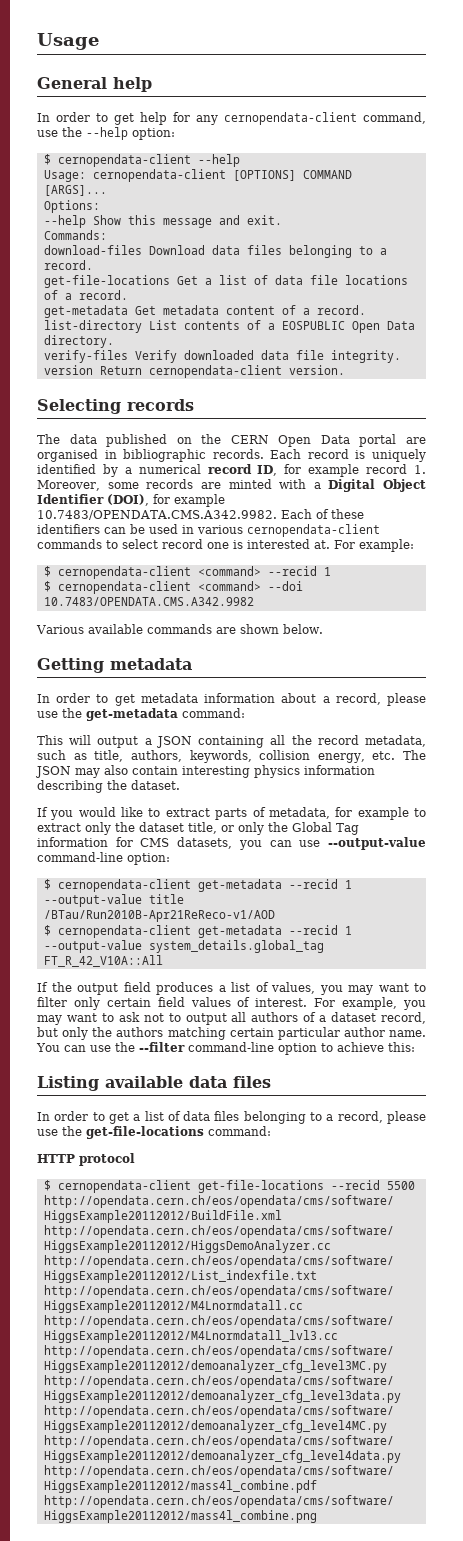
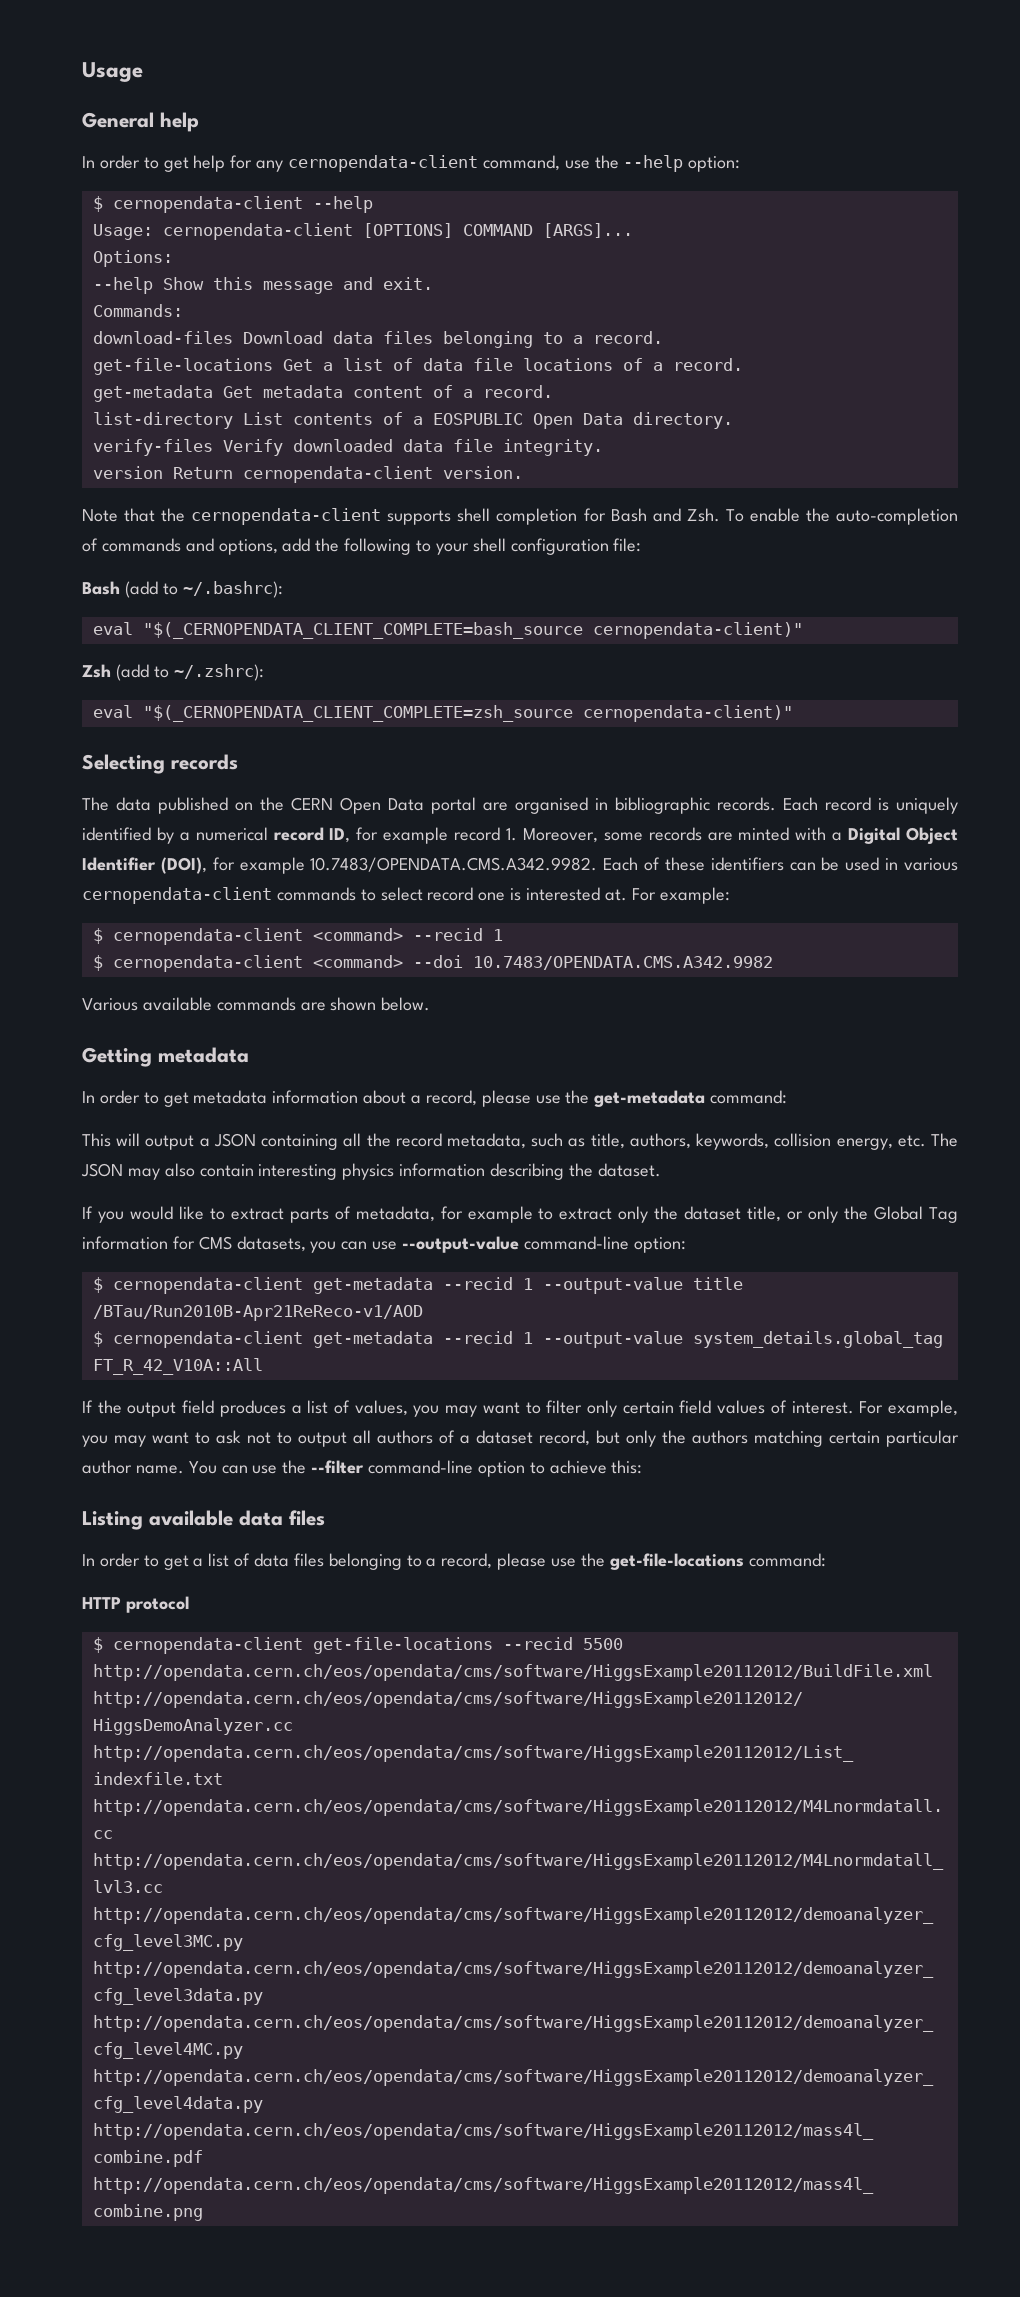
+ Note that the cernopendata-client supports shell completion for Bash and Zsh. To enable the auto-completion of commands and options, add the following to your shell configuration file:
+ Bash (add to ~/.bashrc):
+ eval "$(_CERNOPENDATA_CLIENT_COMPLETE=bash_source cernopendata-client)"
+ Zsh (add to ~/.zshrc):
+ eval "$(_CERNOPENDATA_CLIENT_COMPLETE=zsh_source cernopendata-client)"

